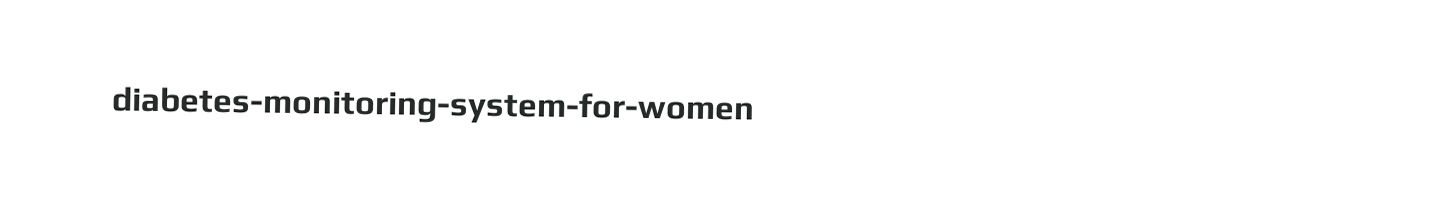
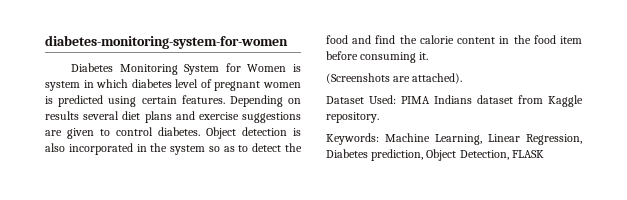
+ Diabetes Monitoring System for Women is system in which diabetes level of pregnant women is predicted using certain features. Depending on results several diet plans and exercise suggestions are given to control diabetes. Object detection is also incorporated in the system so as to detect the food and find the calorie content in the food item before consuming it.
+ (Screenshots are attached).
+ Dataset Used: PIMA Indians dataset from Kaggle repository.
+ Keywords: Machine Learning, Linear Regression, Diabetes prediction, Object Detection, FLASK

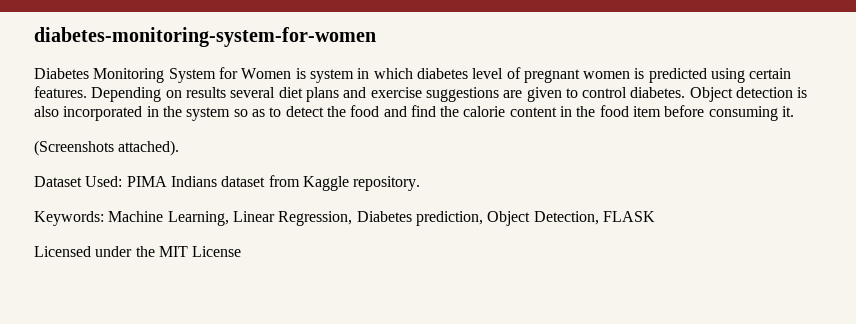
- (Screenshots are attached).
+ (Screenshots attached).
+ Licensed under the MIT License

